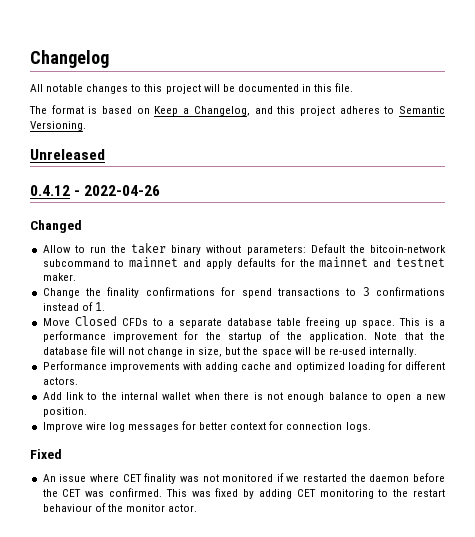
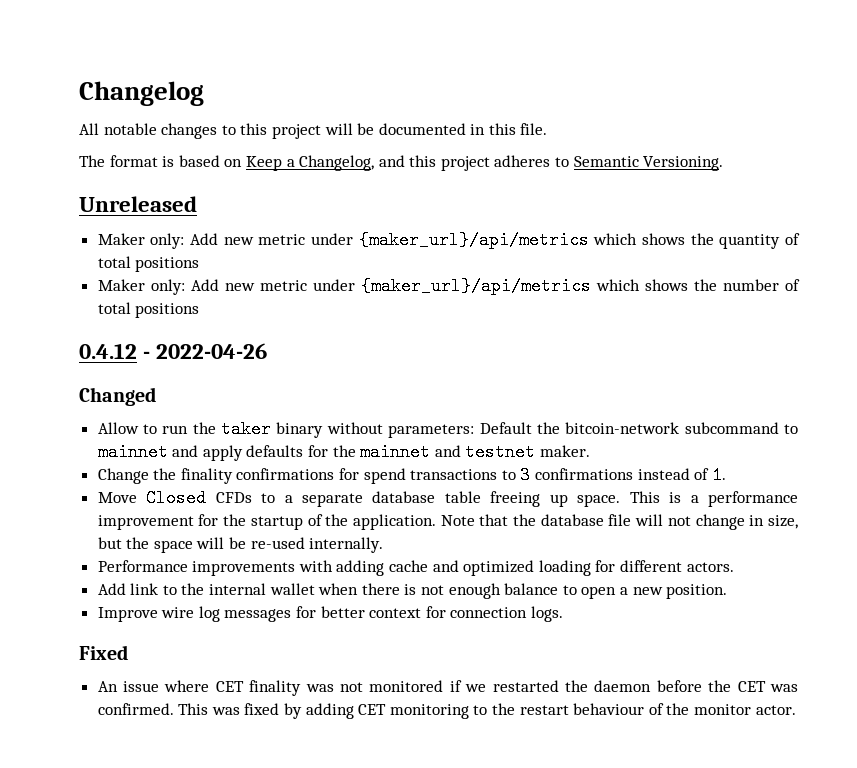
+ Maker only: Add new metric under {maker_url}/api/metrics which shows the quantity of total positions
+ Maker only: Add new metric under {maker_url}/api/metrics which shows the number of total positions

